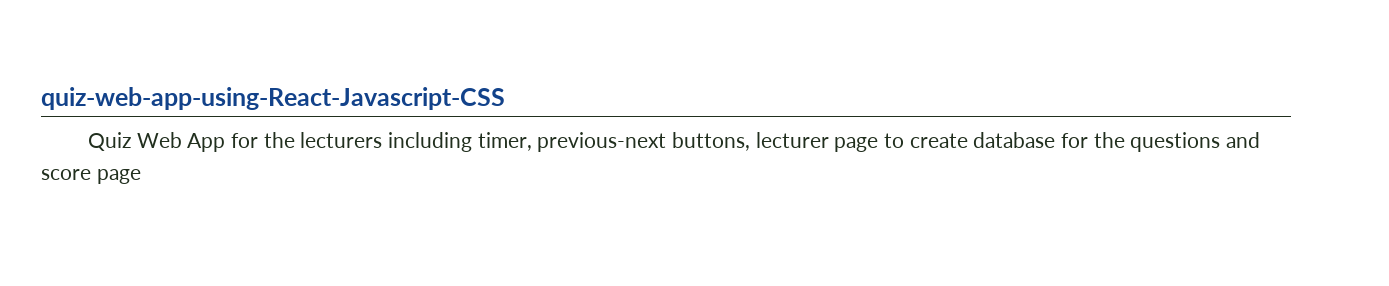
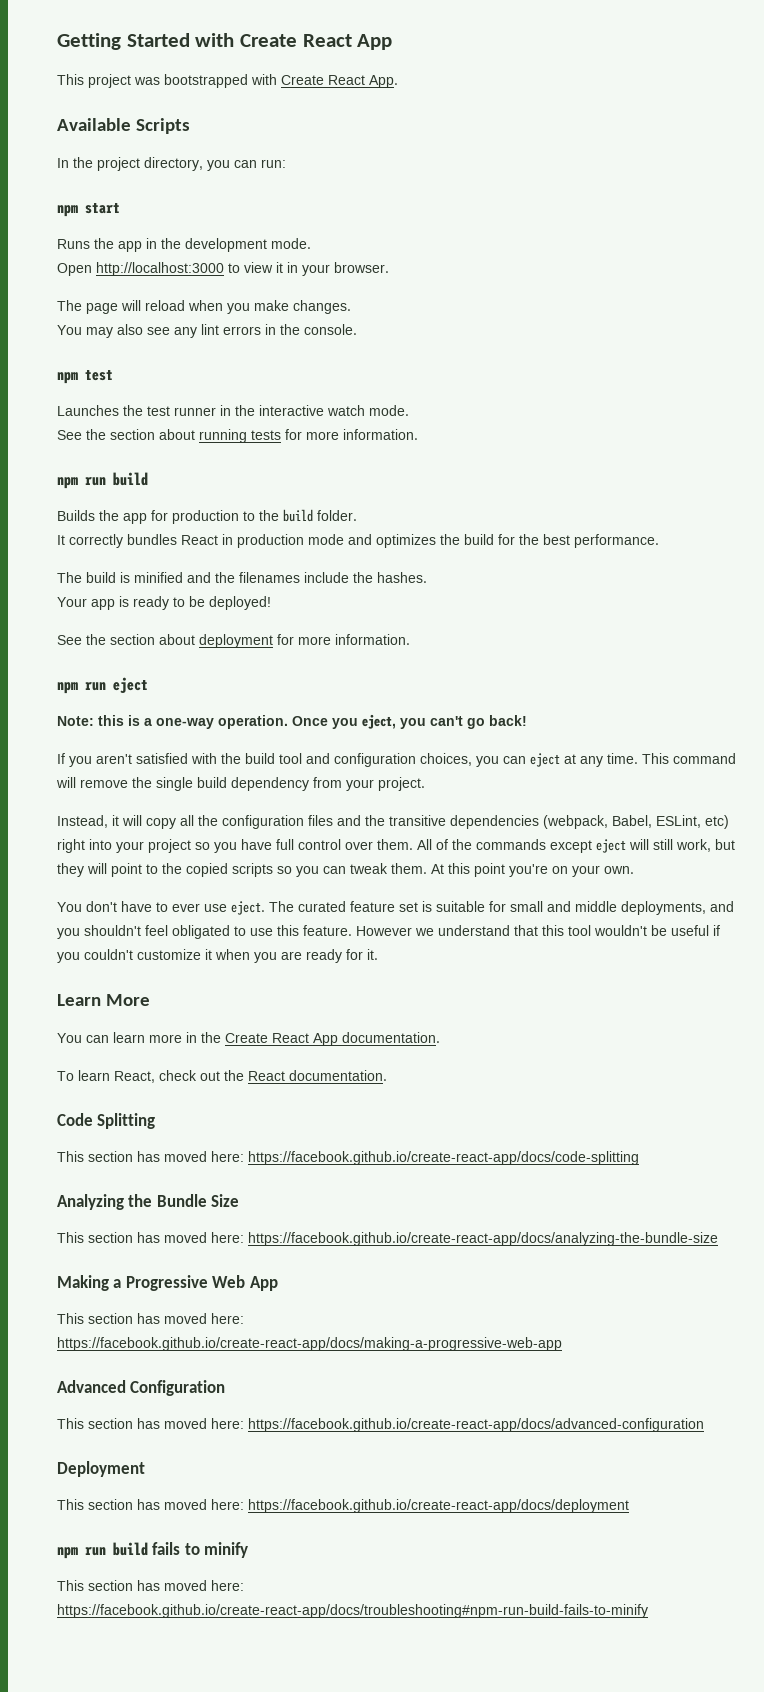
- quiz-web-app-using-React-Javascript-CSS
- Quiz Web App for the lecturers including timer, previous-next buttons, lecturer page to create database for the questions and score page
+ Getting Started with Create React App
+ This project was bootstrapped with Create React App.
+ Available Scripts
+ In the project directory, you can run:
+ npm start
+ Runs the app in the development mode.
+ Open http://localhost:3000 to view it in your browser.
+ The page will reload when you make changes.
+ You may also see any lint errors in the console.
+ npm test
+ Launches the test runner in the interactive watch mode.
+ See the section about running tests for more information.
+ npm run build
+ Builds the app for production to the build folder.
+ It correctly bundles React in production mode and optimizes the build for the best performance.
+ The build is minified and the filenames include the hashes.
+ Your app is ready to be deployed!
+ See the section about deployment for more information.
+ npm run eject
+ Note: this is a one-way operation. Once you eject, you can't go back!
+ If you aren't satisfied with the build tool and configuration choices, you can eject at any time. This command will remove the single build dependency from your project.
+ Instead, it will copy all the configuration files and the transitive dependencies (webpack, Babel, ESLint, etc) right into your project so you have full control over them. All of the commands except eject will still work, but they will point to the copied scripts so you can tweak them. At this point you're on your own.
+ You don't have to ever use eject. The curated feature set is suitable for small and middle deployments, and you shouldn't feel obligated to use this feature. However we understand that this tool wouldn't be useful if you couldn't customize it when you are ready for it.
+ Learn More
+ You can learn more in the Create React App documentation.
+ To learn React, check out the React documentation.
+ Code Splitting
+ This section has moved here: https://facebook.github.io/create-react-app/docs/code-splitting
+ Analyzing the Bundle Size
+ This section has moved here: https://facebook.github.io/create-react-app/docs/analyzing-the-bundle-size
+ Making a Progressive Web App
+ This section has moved here: https://facebook.github.io/create-react-app/docs/making-a-progressive-web-app
+ Advanced Configuration
+ This section has moved here: https://facebook.github.io/create-react-app/docs/advanced-configuration
+ Deployment
+ This section has moved here: https://facebook.github.io/create-react-app/docs/deployment
+ npm run build fails to minify
+ This section has moved here: https://facebook.github.io/create-react-app/docs/troubleshooting#npm-run-build-fails-to-minify

